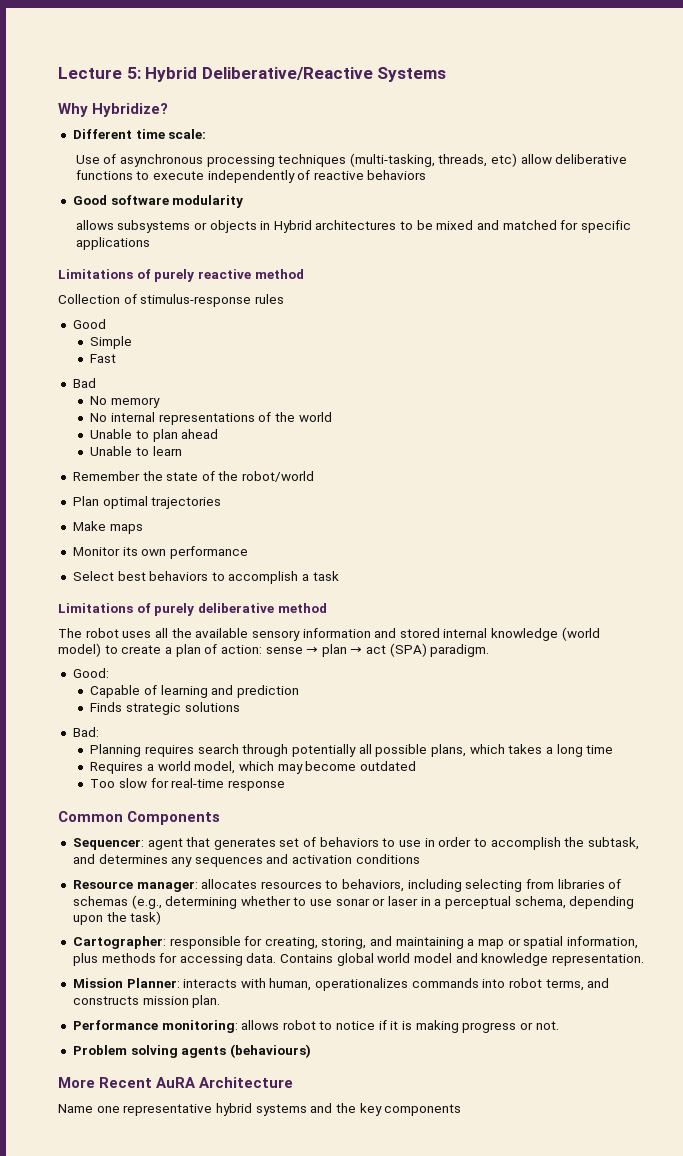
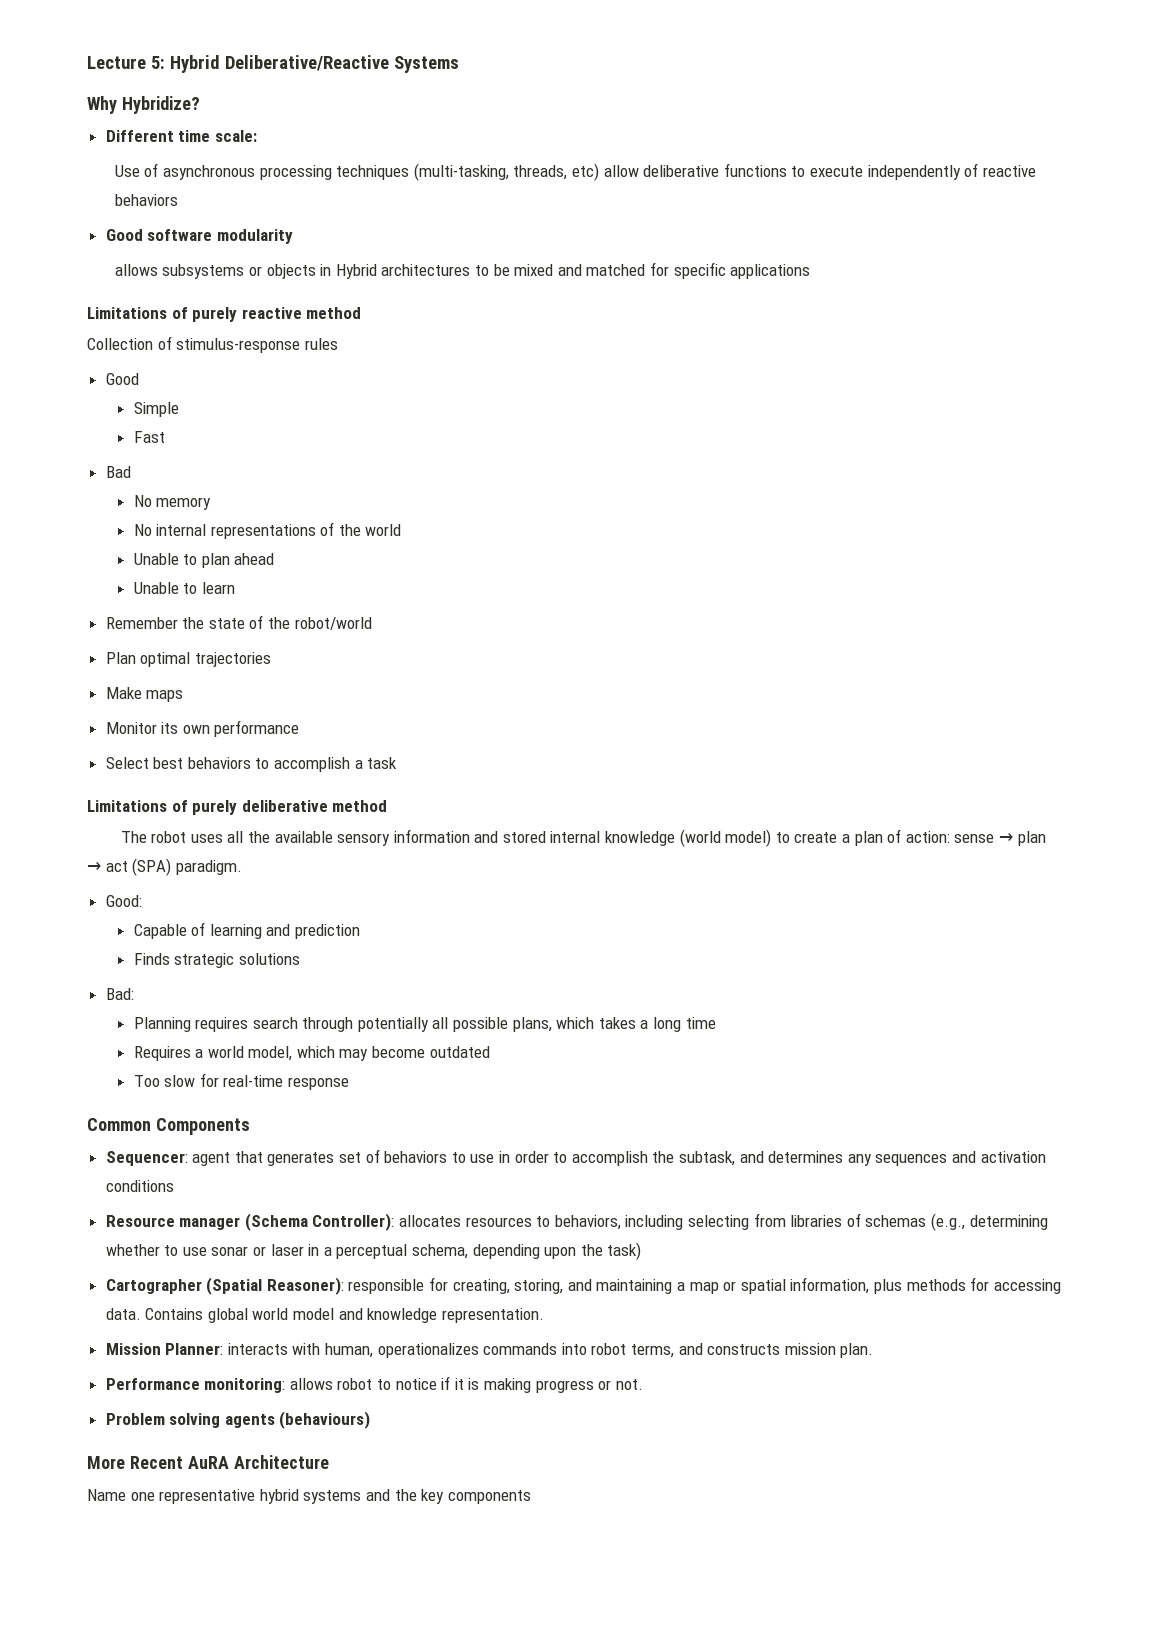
- Resource manager: allocates resources to behaviors, including selecting from libraries of schemas (e.g., determining whether to use sonar or laser in a perceptual schema, depending upon the task)
+ Resource manager (Schema Controller): allocates resources to behaviors, including selecting from libraries of schemas (e.g., determining whether to use sonar or laser in a perceptual schema, depending upon the task)
- Cartographer: responsible for creating, storing, and maintaining a map or spatial information, plus methods for accessing data.
+ Cartographer (Spatial Reasoner): responsible for creating, storing, and maintaining a map or spatial information, plus methods for accessing data.

